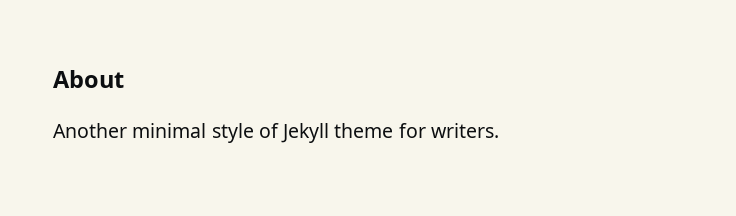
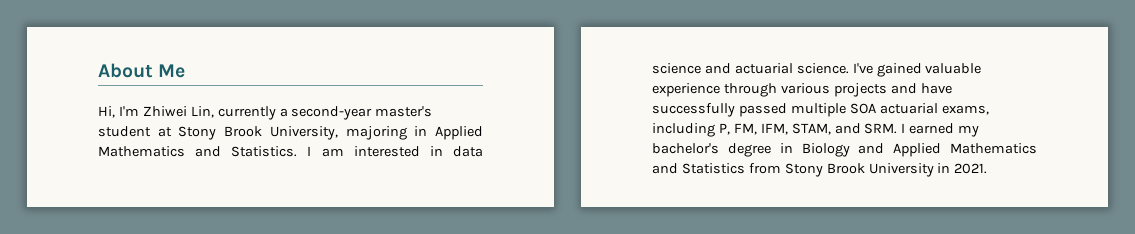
- About
- Another minimal style of Jekyll theme for writers.
+ About Me
+ Hi, I'm Zhiwei Lin, currently a second-year master's student at Stony Brook University, majoring in Applied Mathematics and Statistics. I am interested in data science and actuarial science. I've gained valuable experience through various projects and have successfully passed multiple SOA actuarial exams, including P, FM, IFM, STAM, and SRM. I earned my bachelor's degree in Biology and Applied Mathematics and Statistics from Stony Brook University in 2021.

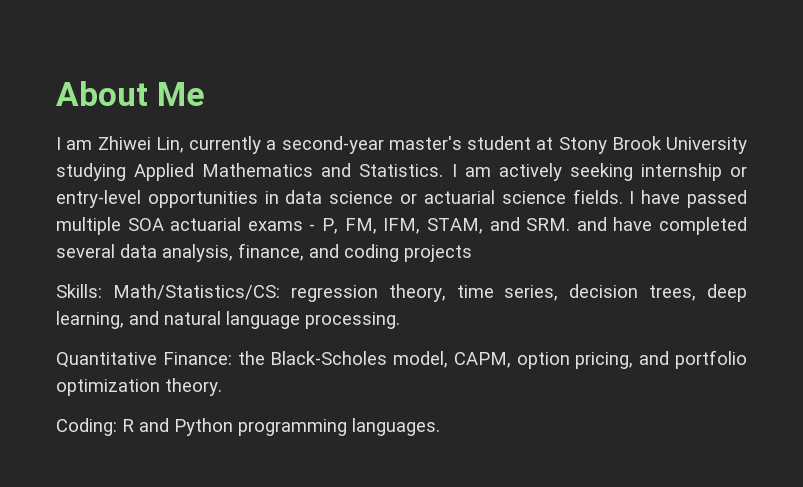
- Hi, I'm Zhiwei Lin, currently a second-year master's student at Stony Brook University, majoring in Applied Mathematics and Statistics.
+ I am Zhiwei Lin, currently a second-year master's student at Stony Brook University studying Applied Mathematics and Statistics.
- I am interested in data science and actuarial science. I've gained valuable experience through various projects and have successfully passed multiple SOA actuarial exams, including P, FM, IFM, STAM, and SRM. I earned my bachelor's degree in Biology and Applied Mathematics and Statistics from Stony Brook University in 2021.
+ I am actively seeking internship or entry-level opportunities in data science or actuarial science fields. I have passed multiple SOA actuarial exams - P, FM, IFM, STAM, and SRM. and have completed several data analysis, finance, and coding projects
+ Skills: Math/Statistics/CS: regression theory, time series, decision trees, deep learning, and natural language processing.
+ Quantitative Finance: the Black-Scholes model, CAPM, option pricing, and portfolio optimization theory.
+ Coding: R and Python programming languages.

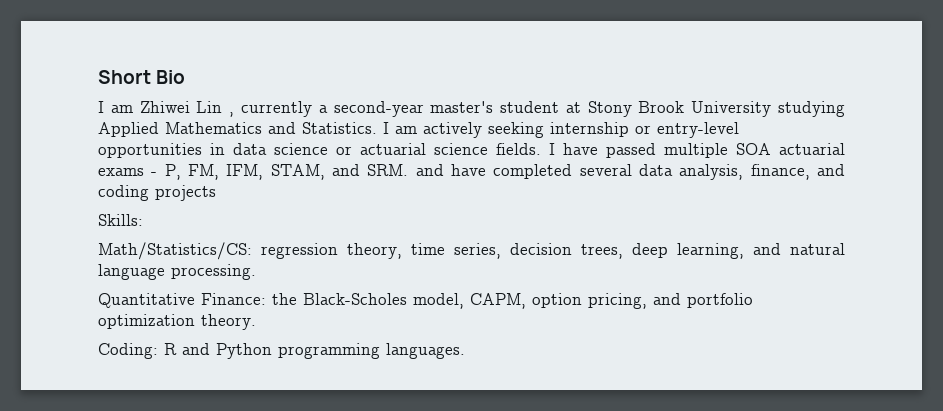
- About Me
+ Short Bio
- I am Zhiwei Lin, currently a second-year master's student at Stony Brook University studying Applied Mathematics and Statistics.
+ I am Zhiwei Lin , currently a second-year master's student at Stony Brook University studying Applied Mathematics and Statistics.
- Skills: Math/Statistics/CS: regression theory, time series, decision trees, deep learning, and natural language processing.
+ Skills:
+ Math/Statistics/CS: regression theory, time series, decision trees, deep learning, and natural language processing.

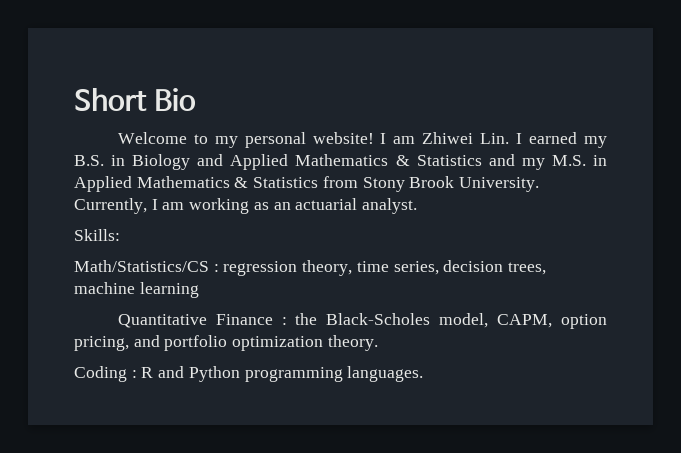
- I am Zhiwei Lin , currently a second-year master's student at Stony Brook University studying Applied Mathematics and Statistics. I am actively seeking internship or entry-level opportunities in data science or actuarial science fields. I have passed multiple SOA actuarial exams - P, FM, IFM, STAM, and SRM. and have completed several data analysis, finance, and coding projects
+ Welcome to my personal website! I am Zhiwei Lin. I earned my B.S. in Biology and Applied Mathematics & Statistics and my M.S. in Applied Mathematics & Statistics from Stony Brook University. Currently, I am working as an actuarial analyst.
- Math/Statistics/CS: regression theory, time series, decision trees, deep learning, and natural language processing.
+ Math/Statistics/CS : regression theory, time series, decision trees, machine learning
- Quantitative Finance: the Black-Scholes model, CAPM, option pricing, and portfolio optimization theory.
+ Quantitative Finance : the Black-Scholes model, CAPM, option pricing, and portfolio optimization theory.
- Coding: R and Python programming languages.
+ Coding : R and Python programming languages.

